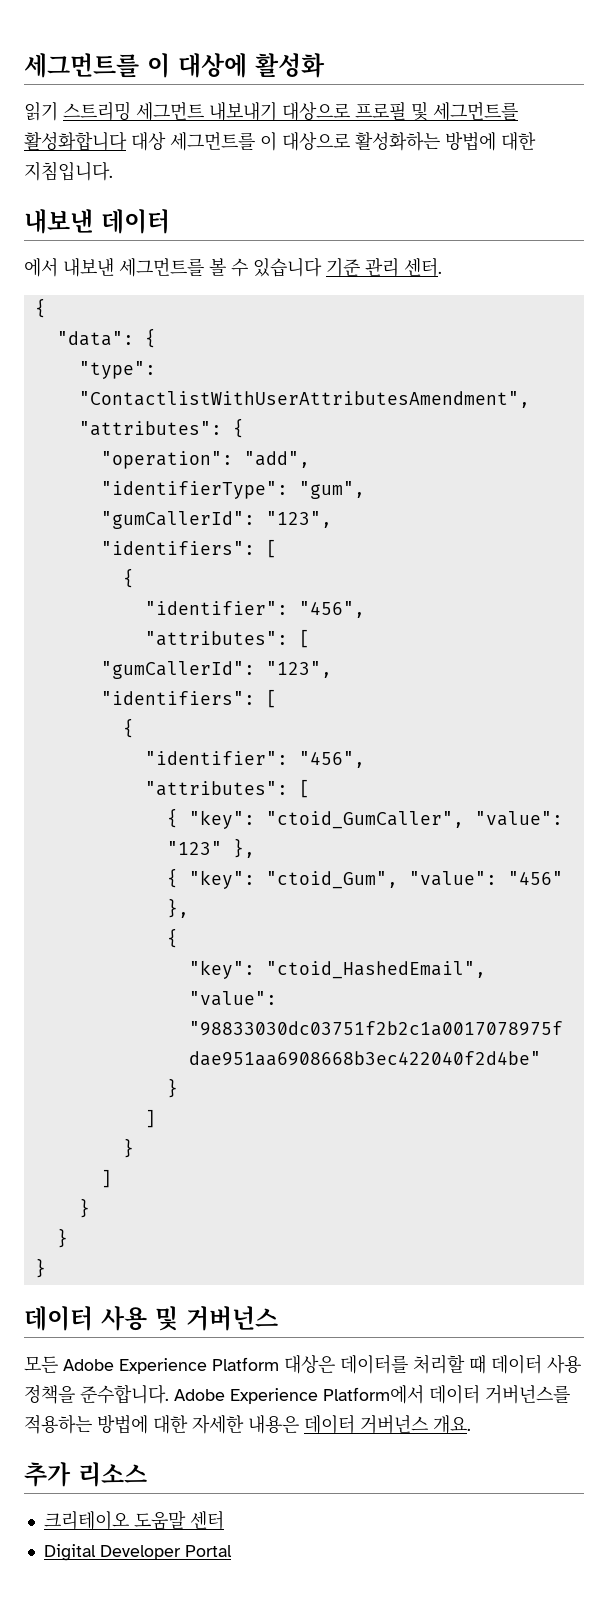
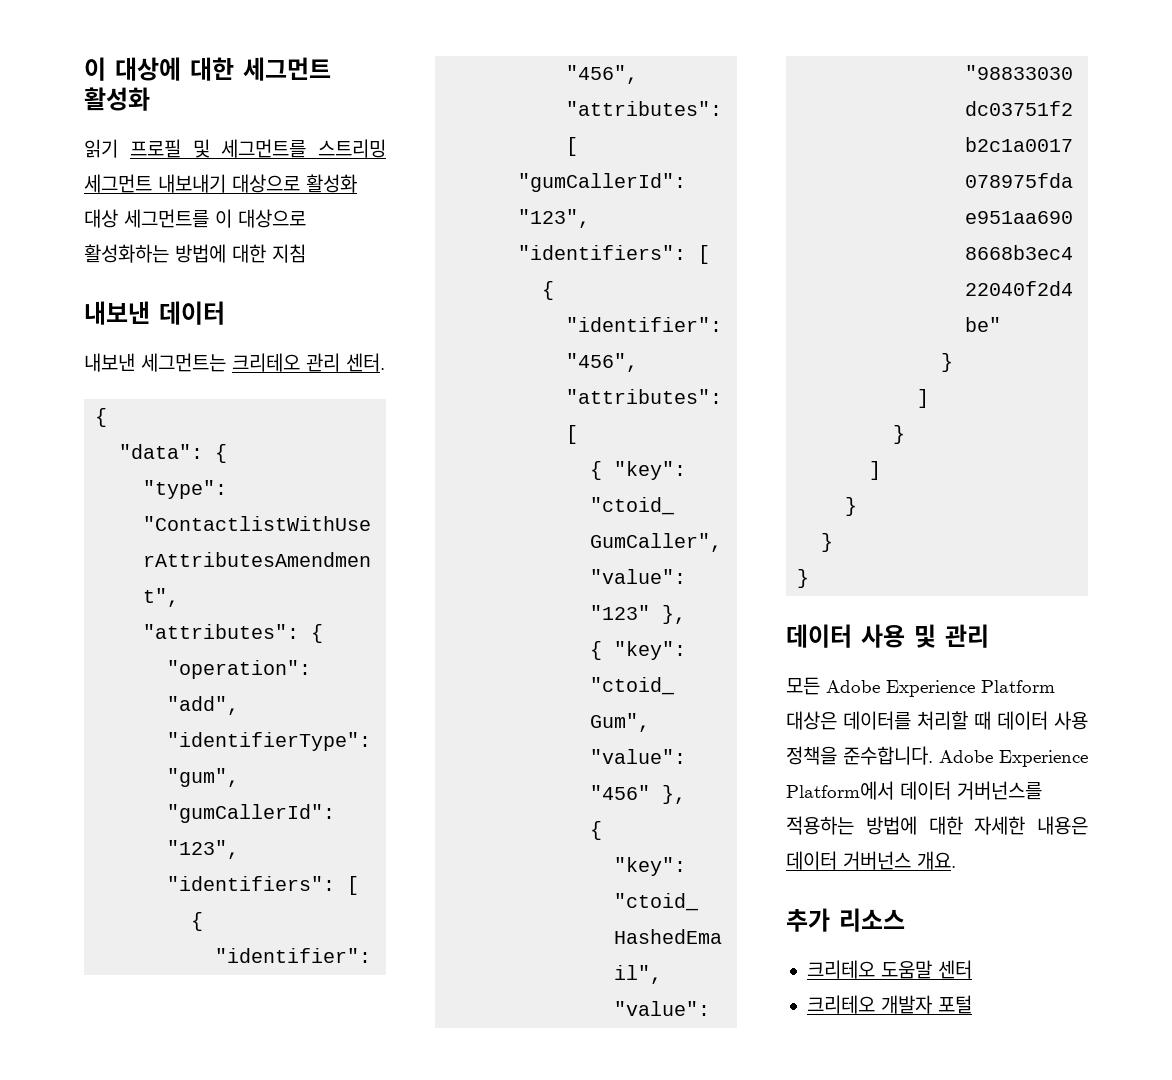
- 세그먼트를 이 대상에 활성화
+ 이 대상에 대한 세그먼트 활성화
- 읽기 스트리밍 세그먼트 내보내기 대상으로 프로필 및 세그먼트를 활성화합니다 대상 세그먼트를 이 대상으로 활성화하는 방법에 대한 지침입니다.
+ 읽기 프로필 및 세그먼트를 스트리밍 세그먼트 내보내기 대상으로 활성화 대상 세그먼트를 이 대상으로 활성화하는 방법에 대한 지침
- 에서 내보낸 세그먼트를 볼 수 있습니다 기준 관리 센터.
+ 내보낸 세그먼트는 크리테오 관리 센터.
- 데이터 사용 및 거버넌스
+ 데이터 사용 및 관리
- 크리테이오 도움말 센터
+ 크리테오 도움말 센터
- Digital Developer Portal
+ 크리테오 개발자 포털

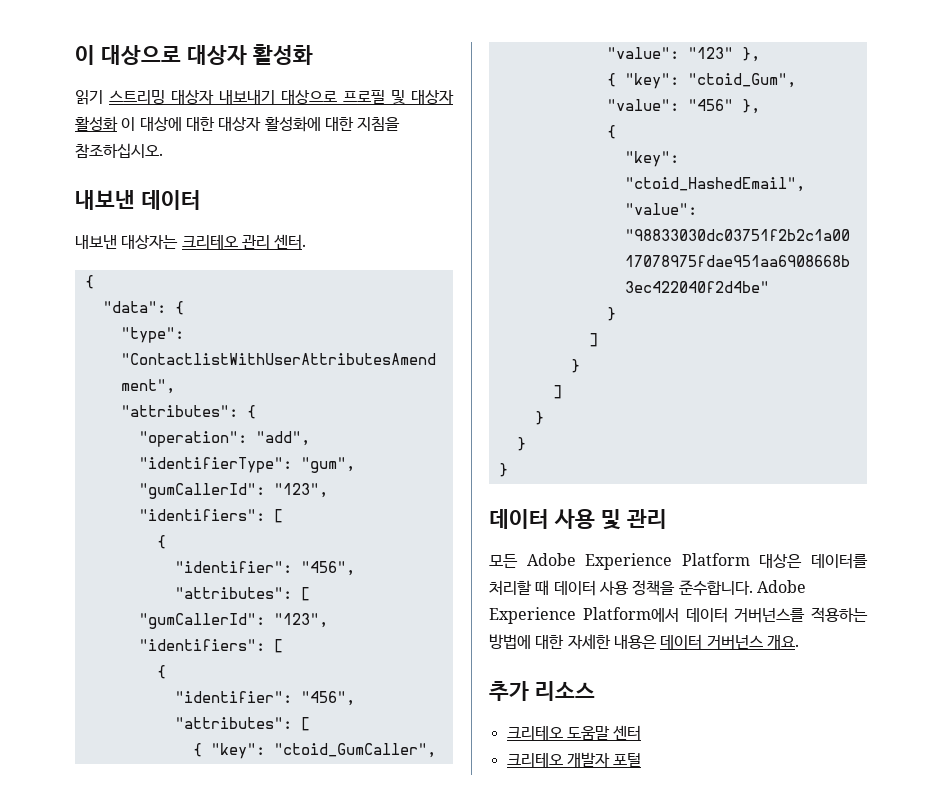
- 이 대상에 대한 세그먼트 활성화
- 읽기 프로필 및 세그먼트를 스트리밍 세그먼트 내보내기 대상으로 활성화 대상 세그먼트를 이 대상으로 활성화하는 방법에 대한 지침
+ 이 대상으로 대상자 활성화
+ 읽기 스트리밍 대상자 내보내기 대상으로 프로필 및 대상자 활성화 이 대상에 대한 대상자 활성화에 대한 지침을 참조하십시오.
- 내보낸 세그먼트는 크리테오 관리 센터.
+ 내보낸 대상자는 크리테오 관리 센터.

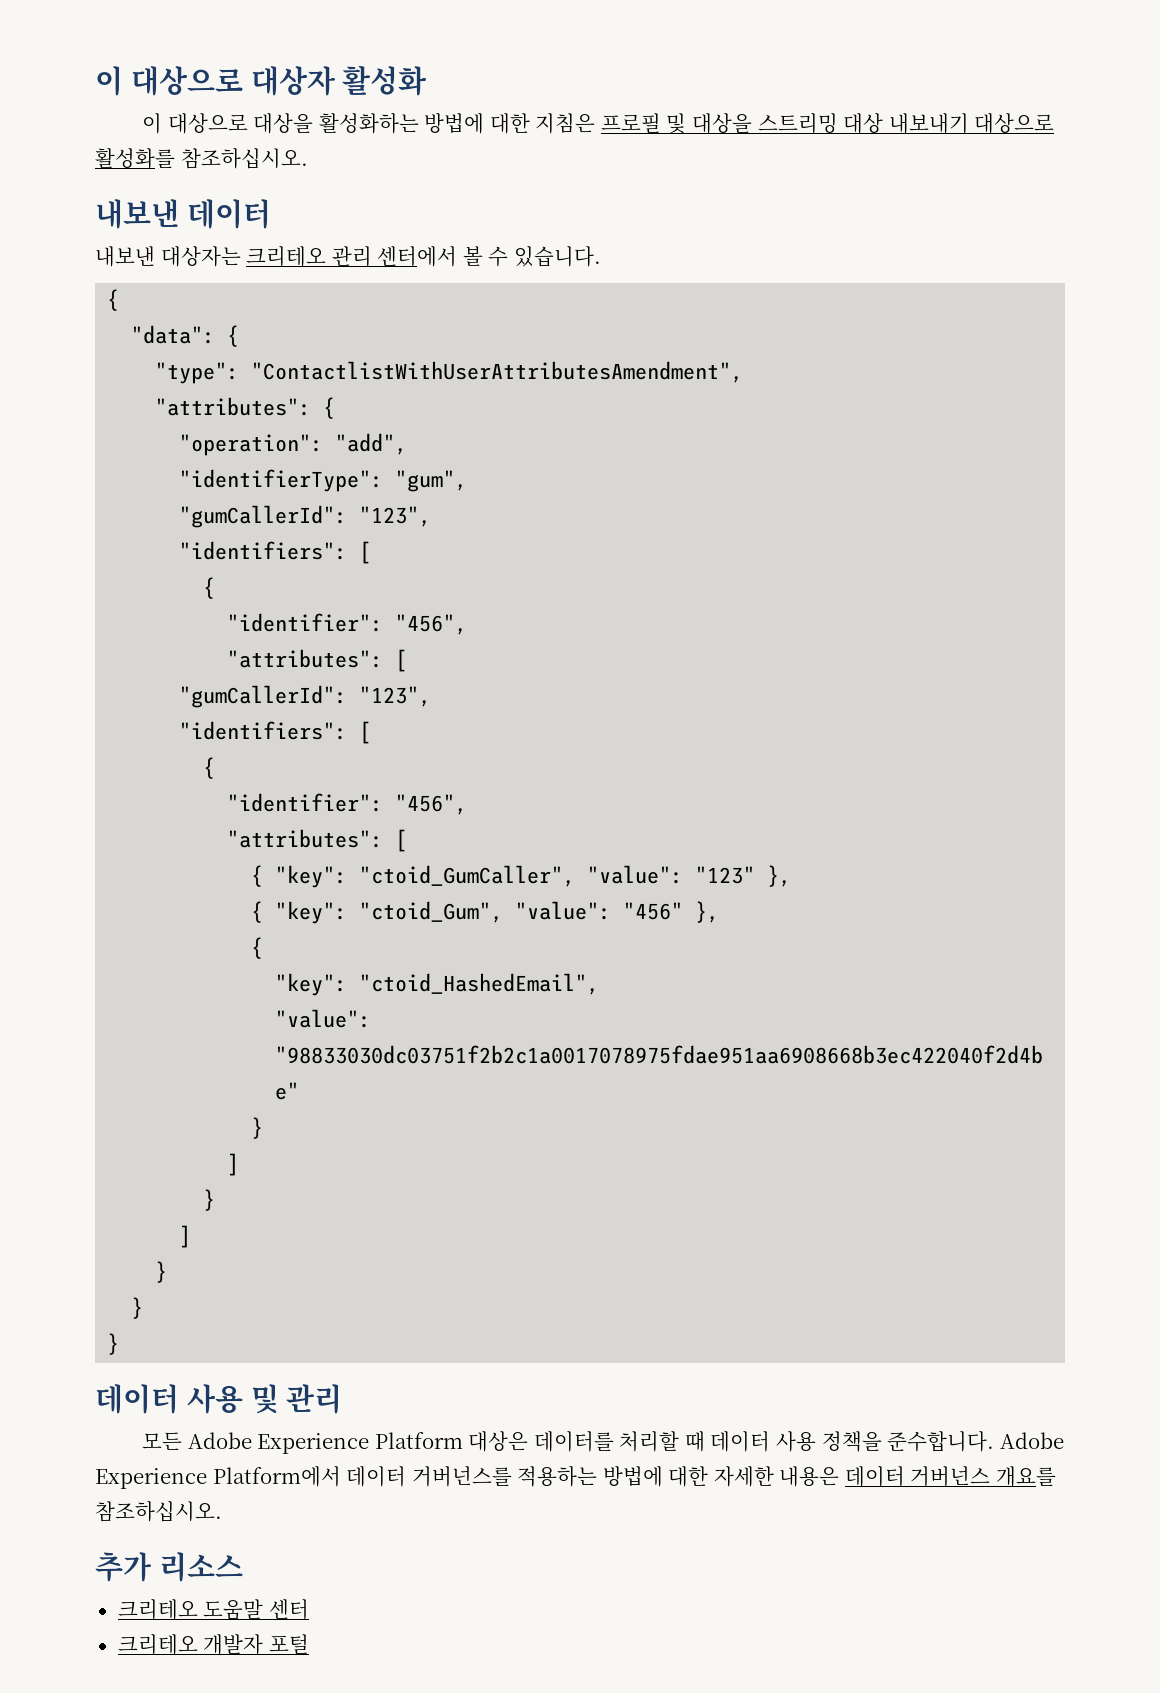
- 읽기 스트리밍 대상자 내보내기 대상으로 프로필 및 대상자 활성화 이 대상에 대한 대상자 활성화에 대한 지침을 참조하십시오.
+ 이 대상으로 대상을 활성화하는 방법에 대한 지침은 프로필 및 대상을 스트리밍 대상 내보내기 대상으로 활성화를 참조하십시오.
- 내보낸 대상자는 크리테오 관리 센터.
+ 내보낸 대상자는 크리테오 관리 센터에서 볼 수 있습니다.
- Adobe Experience Platform에서 데이터 거버넌스를 적용하는 방법에 대한 자세한 내용은 데이터 거버넌스 개요.
+ Adobe Experience Platform에서 데이터 거버넌스를 적용하는 방법에 대한 자세한 내용은 데이터 거버넌스 개요를 참조하십시오.

